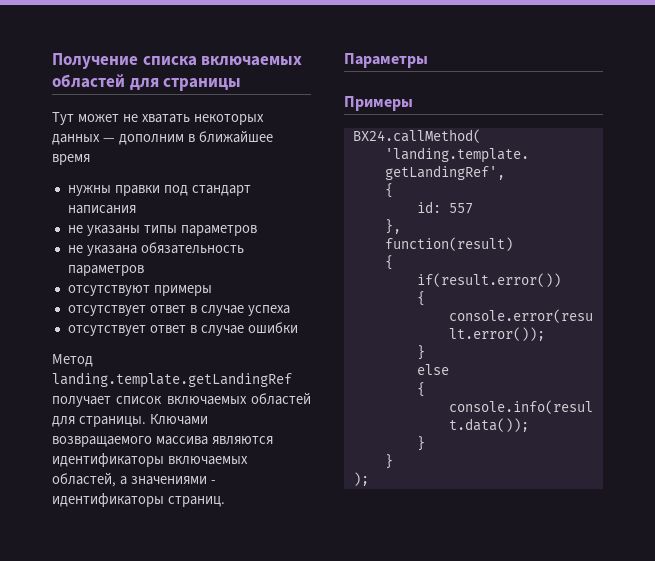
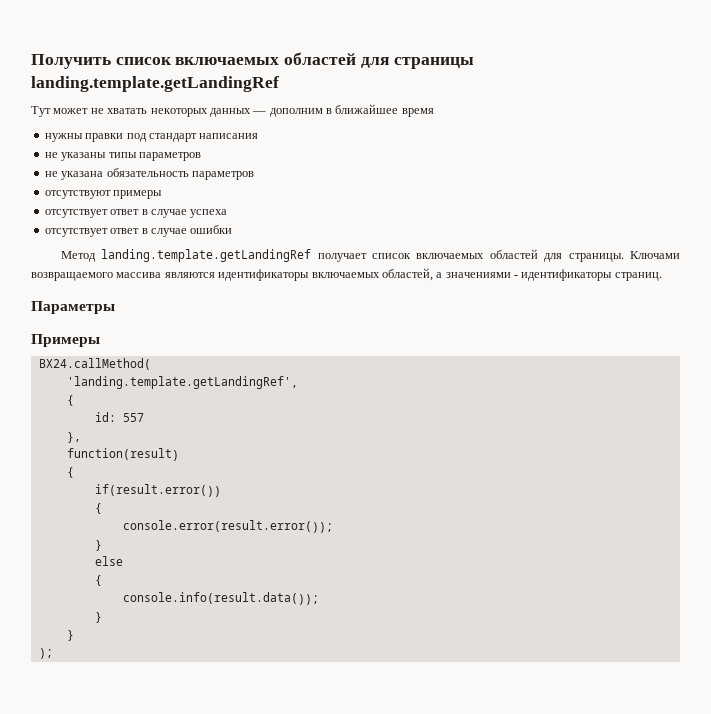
- Получение списка включаемых областей для страницы
+ Получить список включаемых областей для страницы landing.template.getLandingRef

